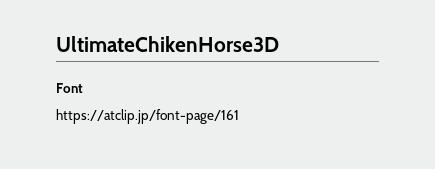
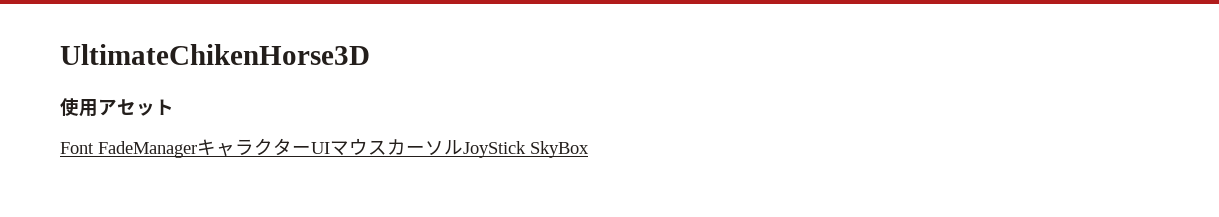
- Font
- https://atclip.jp/font-page/161
+ 使用アセット
+ Font FadeManagerキャラクターUIマウスカーソルJoyStick SkyBox

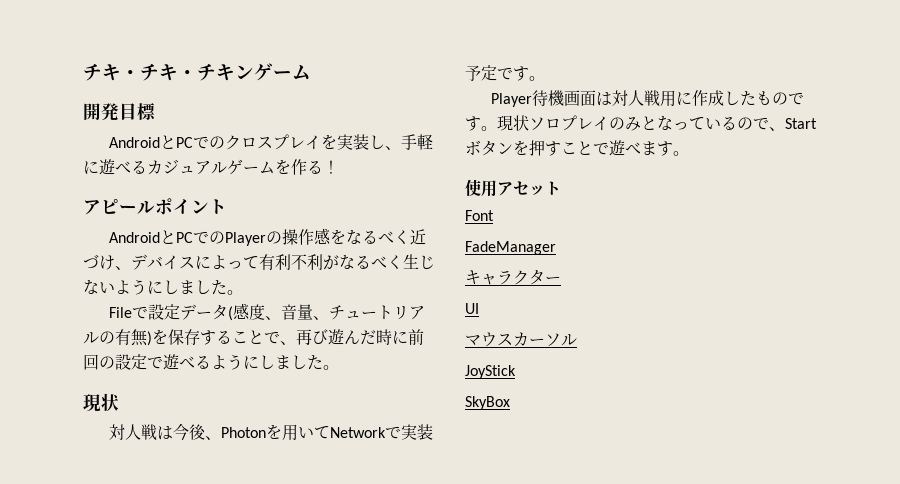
- UltimateChikenHorse3D
+ チキ・チキ・チキンゲーム
+ 開発目標
+ AndroidとPCでのクロスプレイを実装し、手軽に遊べるカジュアルゲームを作る！
+ アピールポイント
+ AndroidとPCでのPlayerの操作感をなるべく近づけ、デバイスによって有利不利がなるべく生じないようにしました。
+ Fileで設定データ(感度、音量、チュートリアルの有無)を保存することで、再び遊んだ時に前回の設定で遊べるようにしました。
+ 現状
+ 対人戦は今後、Photonを用いてNetworkで実装予定です。
+ Player待機画面は対人戦用に作成したものです。現状ソロプレイのみとなっているので、Startボタンを押すことで遊べます。
- Font FadeManagerキャラクターUIマウスカーソルJoyStick SkyBox
+ Font
+ FadeManager
+ キャラクター
+ UI
+ マウスカーソル
+ JoyStick
+ SkyBox

